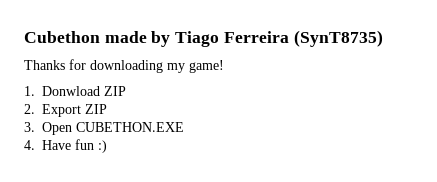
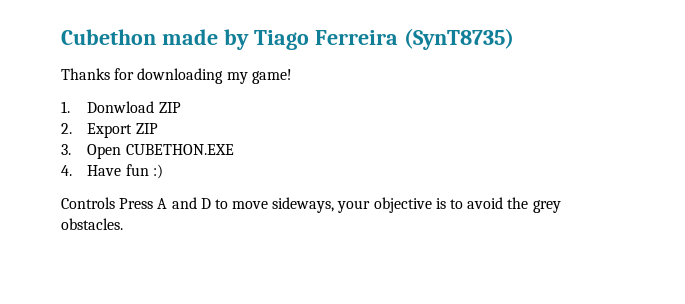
+ Controls Press A and D to move sideways, your objective is to avoid the grey obstacles.

